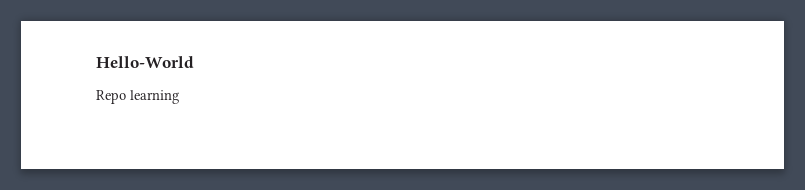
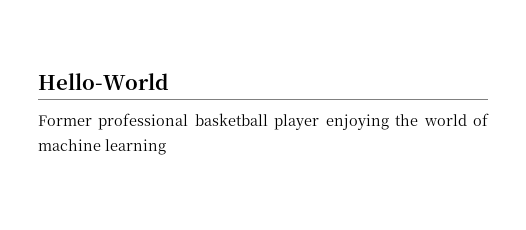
- Repo learning
+ Former professional basketball player enjoying the world of machine learning

